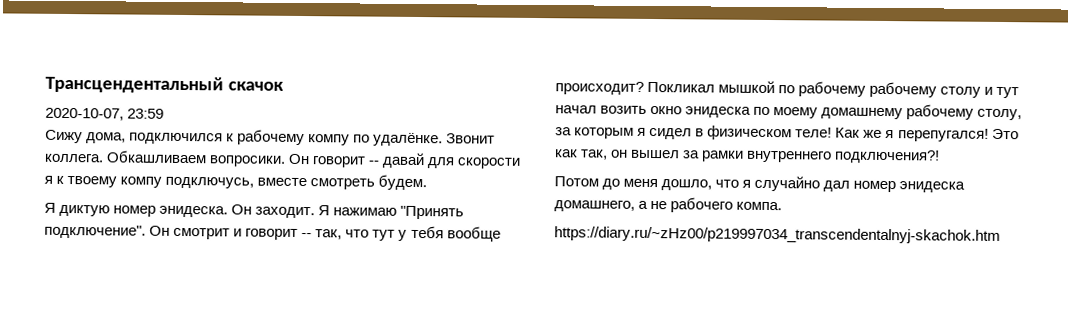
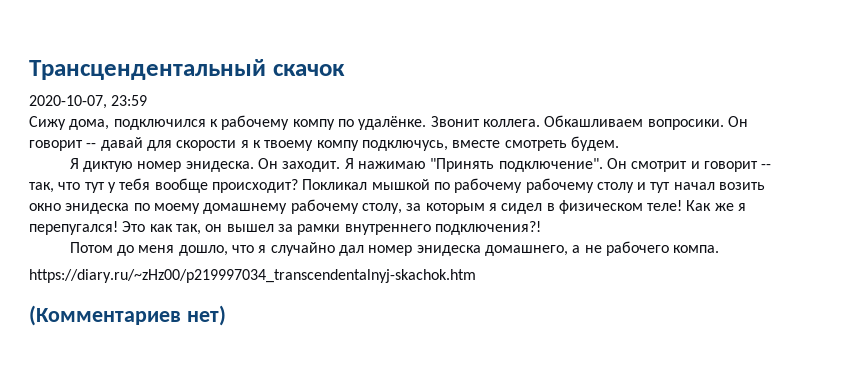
+ (Комментариев нет)

